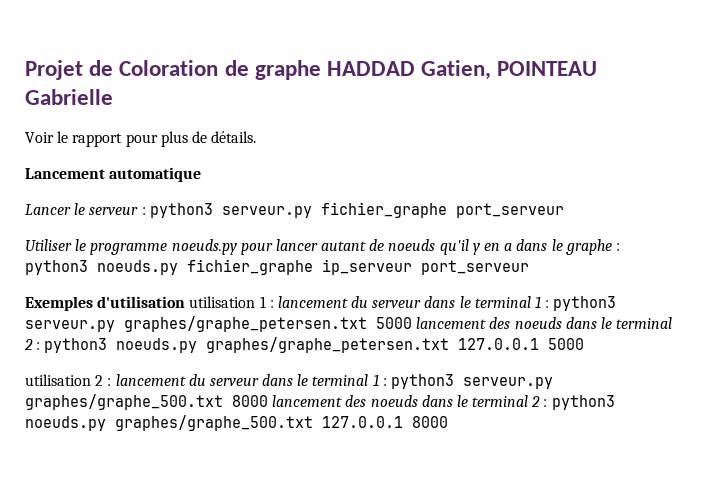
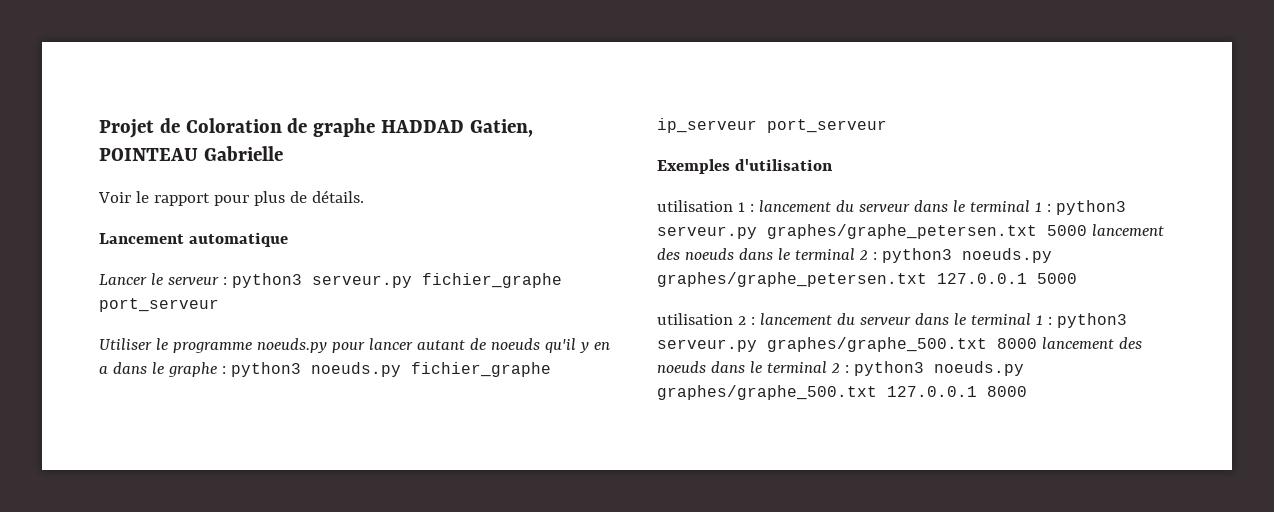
- Exemples d'utilisation utilisation 1 : lancement du serveur dans le terminal 1 : python3 serveur.py graphes/graphe_petersen.txt 5000 lancement des noeuds dans le terminal 2 : python3 noeuds.py graphes/graphe_petersen.txt 127.0.0.1 5000
+ Exemples d'utilisation
+ utilisation 1 : lancement du serveur dans le terminal 1 : python3 serveur.py graphes/graphe_petersen.txt 5000 lancement des noeuds dans le terminal 2 : python3 noeuds.py graphes/graphe_petersen.txt 127.0.0.1 5000

